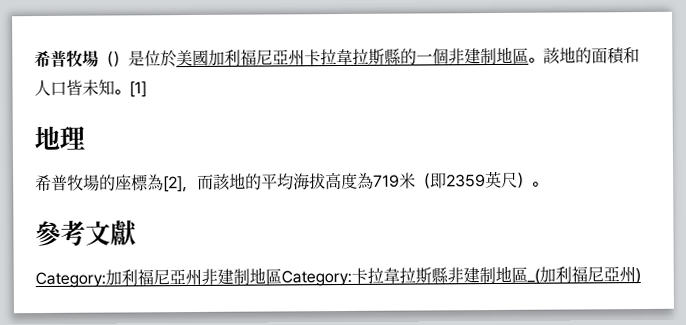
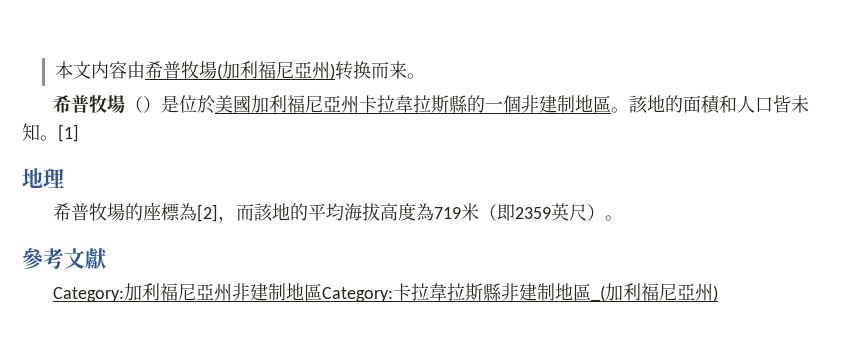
+ 本文内容由希普牧場(加利福尼亞州)转换而来。

